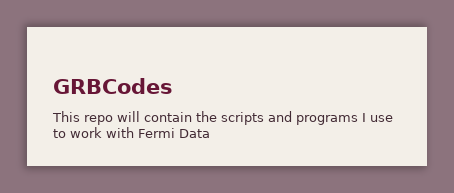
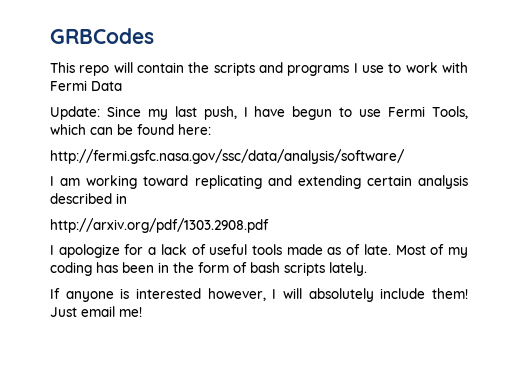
+ Update: Since my last push, I have begun to use Fermi Tools, which can be found here:
+ http://fermi.gsfc.nasa.gov/ssc/data/analysis/software/
+ I am working toward replicating and extending certain analysis described in
+ http://arxiv.org/pdf/1303.2908.pdf
+ I apologize for a lack of useful tools made as of late. Most of my coding has been in the form of bash scripts lately.
+ If anyone is interested however, I will absolutely include them! Just email me!

